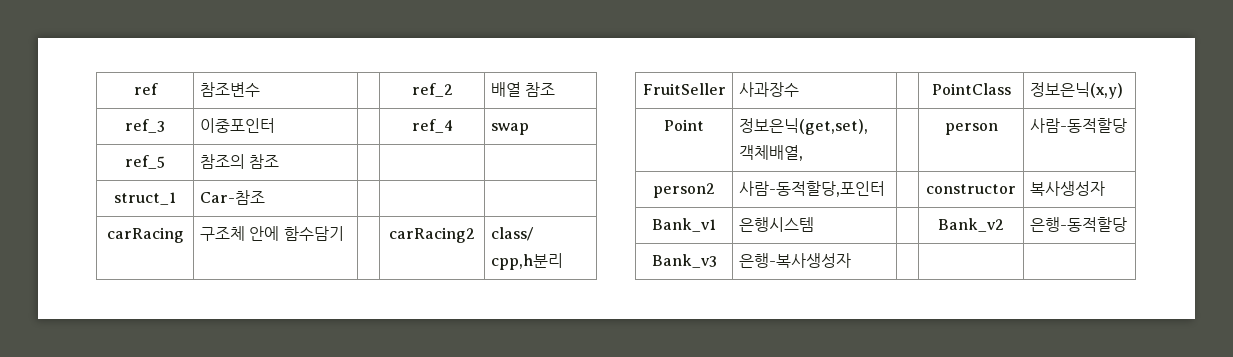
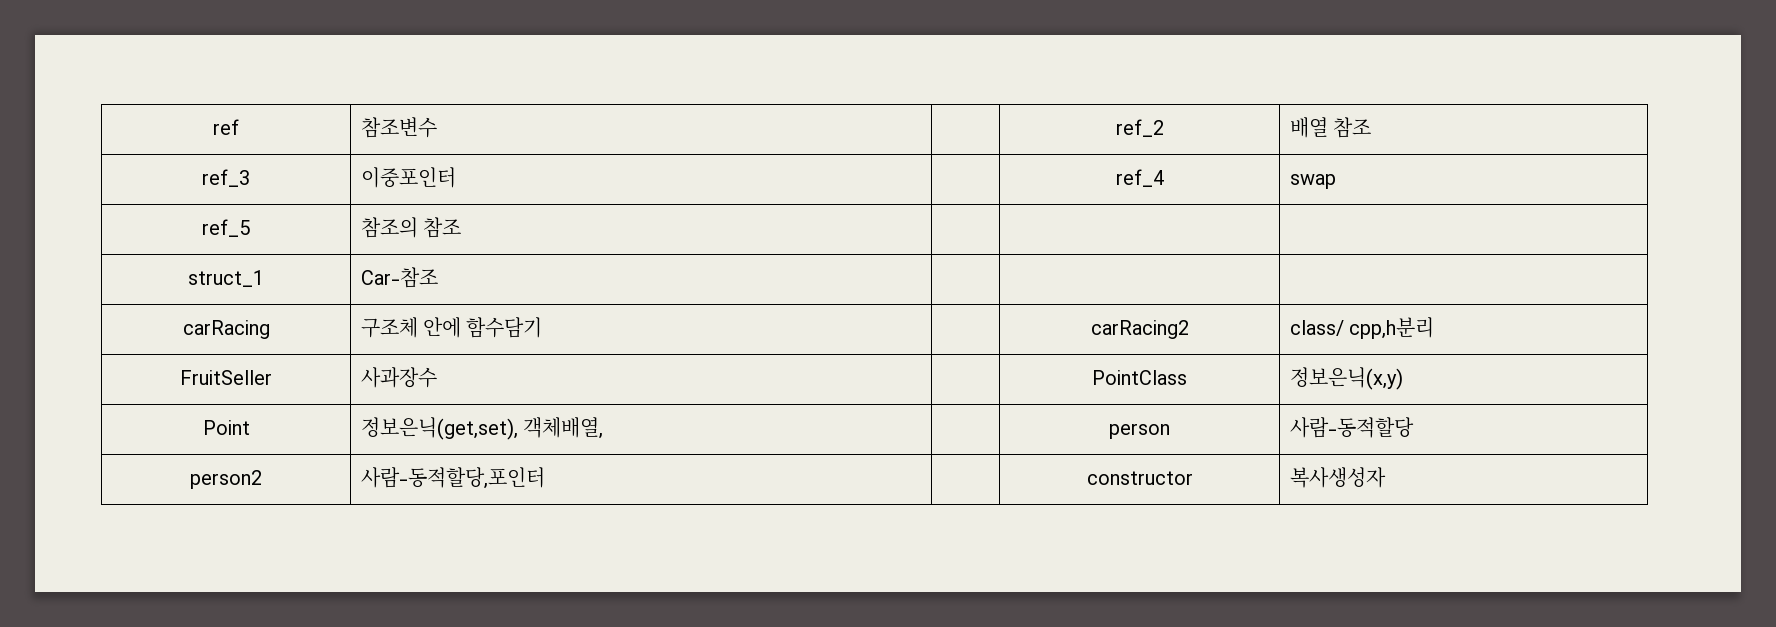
- Bank_v1 | 은행시스템 | | Bank_v2 | 은행-동적할당
- Bank_v3 | 은행-복사생성자 | | |

